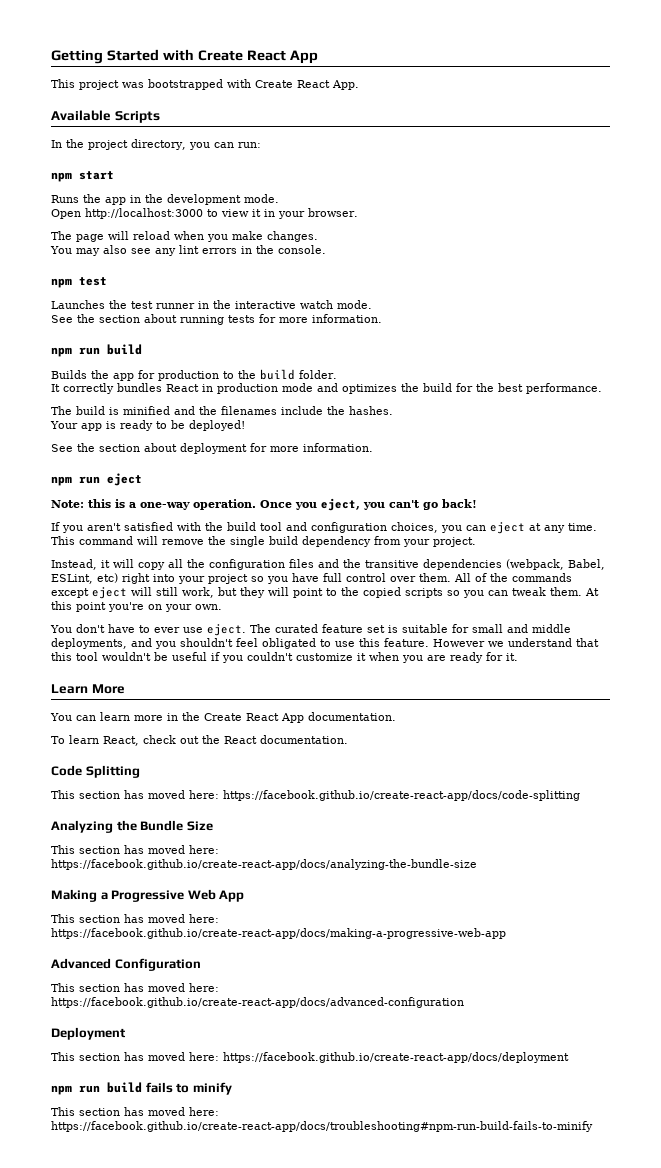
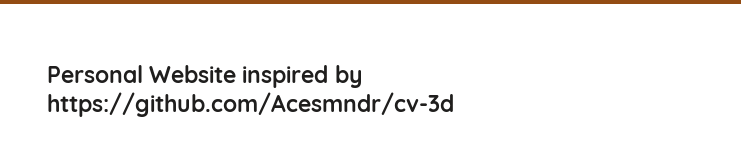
- Getting Started with Create React App
- This project was bootstrapped with Create React App.
- Available Scripts
- In the project directory, you can run:
- npm start
- Runs the app in the development mode.
- Open http://localhost:3000 to view it in your browser.
- The page will reload when you make changes.
- You may also see any lint errors in the console.
- npm test
- Launches the test runner in the interactive watch mode.
- See the section about running tests for more information.
- npm run build
- Builds the app for production to the build folder.
- It correctly bundles React in production mode and optimizes the build for the best performance.
- The build is minified and the filenames include the hashes.
- Your app is ready to be deployed!
- See the section about deployment for more information.
- npm run eject
- Note: this is a one-way operation. Once you eject, you can't go back!
- If you aren't satisfied with the build tool and configuration choices, you can eject at any time. This command will remove the single build dependency from your project.
- Instead, it will copy all the configuration files and the transitive dependencies (webpack, Babel, ESLint, etc) right into your project so you have full control over them. All of the commands except eject will still work, but they will point to the copied scripts so you can tweak them. At this point you're on your own.
- You don't have to ever use eject. The curated feature set is suitable for small and middle deployments, and you shouldn't feel obligated to use this feature. However we understand that this tool wouldn't be useful if you couldn't customize it when you are ready for it.
- Learn More
- You can learn more in the Create React App documentation.
- To learn React, check out the React documentation.
- Code Splitting
- This section has moved here: https://facebook.github.io/create-react-app/docs/code-splitting
- Analyzing the Bundle Size
- This section has moved here: https://facebook.github.io/create-react-app/docs/analyzing-the-bundle-size
- Making a Progressive Web App
- This section has moved here: https://facebook.github.io/create-react-app/docs/making-a-progressive-web-app
- Advanced Configuration
- This section has moved here: https://facebook.github.io/create-react-app/docs/advanced-configuration
- Deployment
- This section has moved here: https://facebook.github.io/create-react-app/docs/deployment
- npm run build fails to minify
- This section has moved here: https://facebook.github.io/create-react-app/docs/troubleshooting#npm-run-build-fails-to-minify
+ Personal Website inspired by https://github.com/Acesmndr/cv-3d

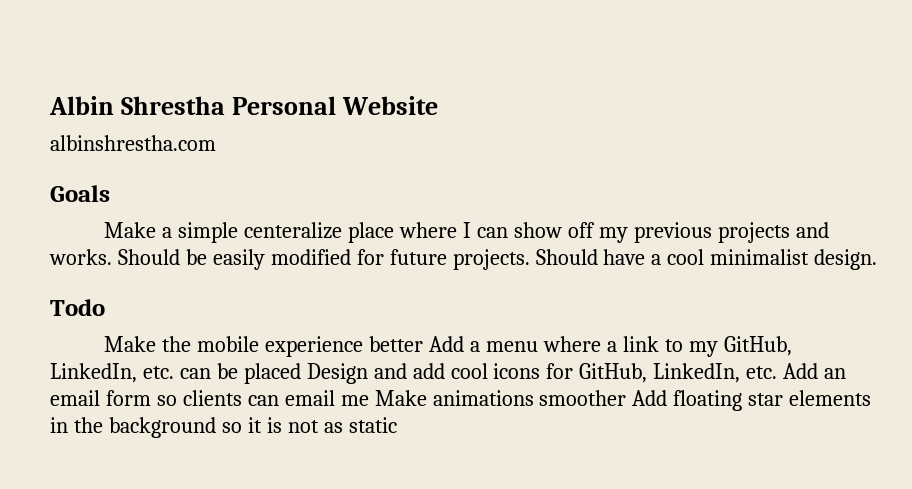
- Personal Website inspired by https://github.com/Acesmndr/cv-3d
+ Albin Shrestha Personal Website
+ albinshrestha.com
+ Goals
+ Make a simple centeralize place where I can show off my previous projects and works. Should be easily modified for future projects. Should have a cool minimalist design.
+ Todo
+ Make the mobile experience better Add a menu where a link to my GitHub, LinkedIn, etc. can be placed Design and add cool icons for GitHub, LinkedIn, etc. Add an email form so clients can email me Make animations smoother Add floating star elements in the background so it is not as static

